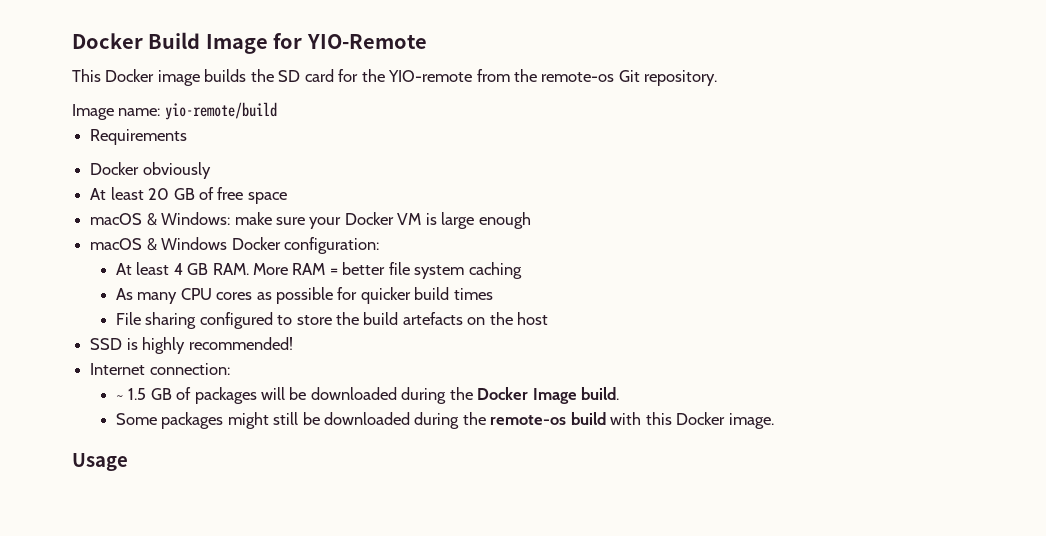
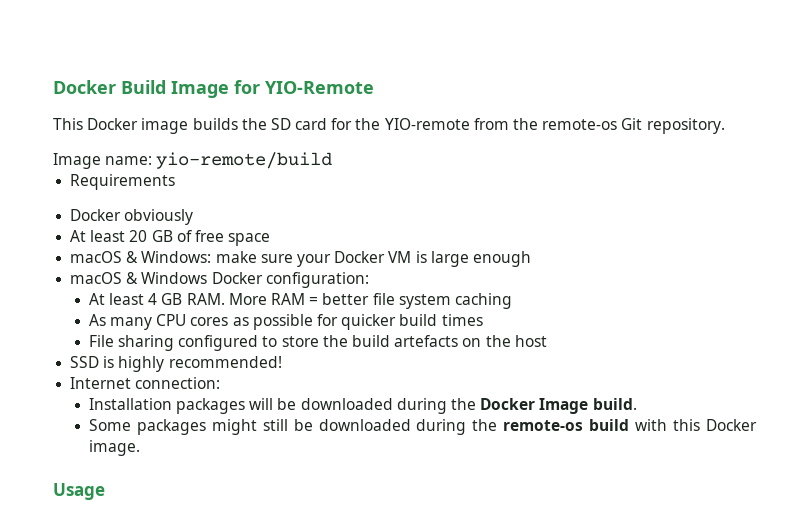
- ~ 1.5 GB of packages will be downloaded during the Docker Image build.
+ Installation packages will be downloaded during the Docker Image build.

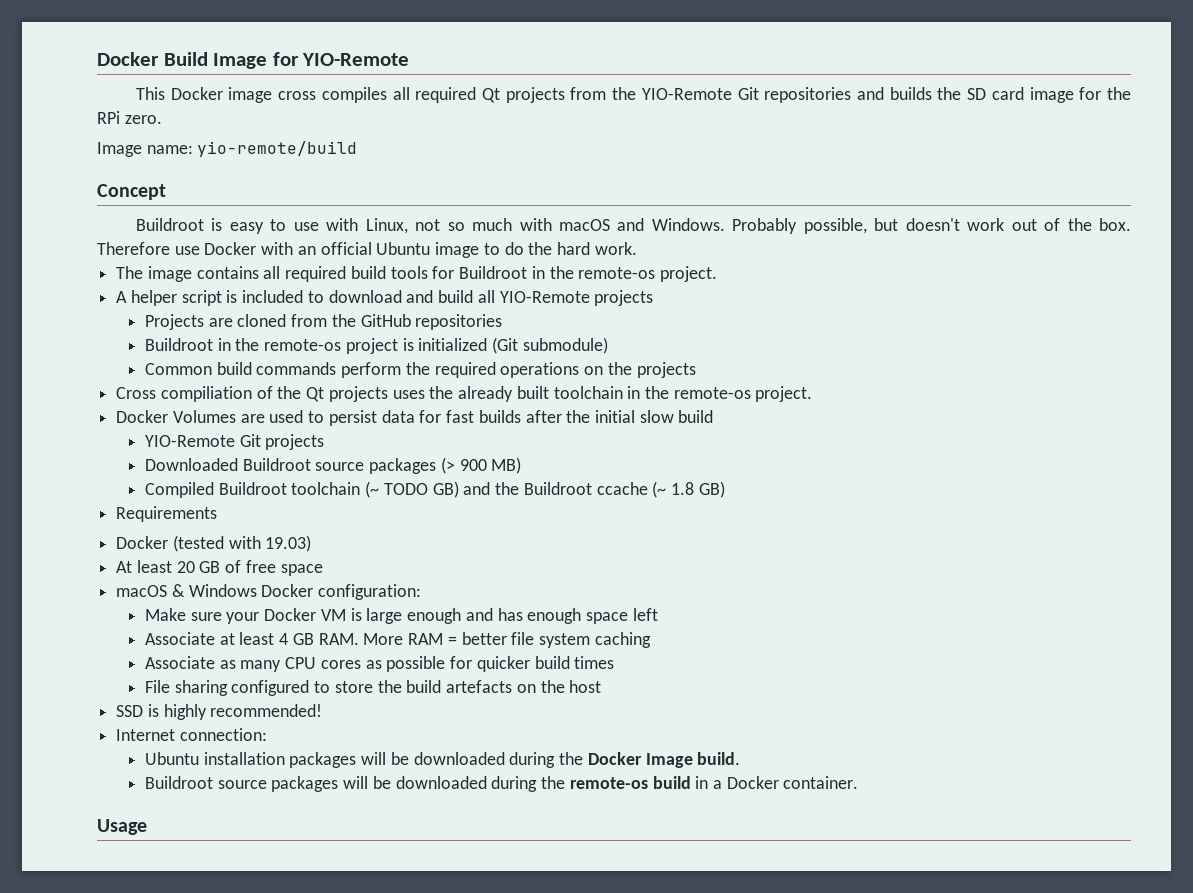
- This Docker image builds the SD card for the YIO-remote from the remote-os Git repository.
+ This Docker image cross compiles all required Qt projects from the YIO-Remote Git repositories and builds the SD card image for the RPi zero.
  Image name: yio-remote/build
+ Concept
+ Buildroot is easy to use with Linux, not so much with macOS and Windows. Probably possible, but doesn't work out of the box. Therefore use Docker with an official Ubuntu image to do the hard work.
+ The image contains all required build tools for Buildroot in the remote-os project.
+ A helper script is included to download and build all YIO-Remote projects
+ Projects are cloned from the GitHub repositories
+ Buildroot in the remote-os project is initialized (Git submodule)
+ Common build commands perform the required operations on the projects
+ Cross compiliation of the Qt projects uses the already built toolchain in the remote-os project.
+ Docker Volumes are used to persist data for fast builds after the initial slow build
+ YIO-Remote Git projects
+ Downloaded Buildroot source packages (> 900 MB)
+ Compiled Buildroot toolchain (~ TODO GB) and the Buildroot ccache (~ 1.8 GB)
- Docker obviously
+ Docker (tested with 19.03)
- macOS & Windows: make sure your Docker VM is large enough
  macOS & Windows Docker configuration:
- At least 4 GB RAM. More RAM = better file system caching
+ Make sure your Docker VM is large enough and has enough space left
+ Associate at least 4 GB RAM. More RAM = better file system caching
- As many CPU cores as possible for quicker build times
+ Associate as many CPU cores as possible for quicker build times
- Installation packages will be downloaded during the Docker Image build.
+ Ubuntu installation packages will be downloaded during the Docker Image build.
- Some packages might still be downloaded during the remote-os build with this Docker image.
+ Buildroot source packages will be downloaded during the remote-os build in a Docker container.

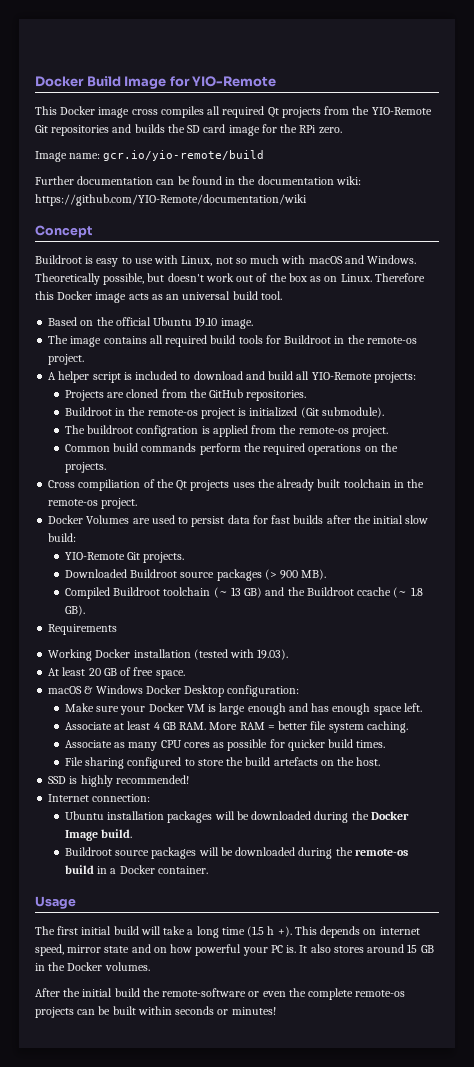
- Image name: yio-remote/build
+ Image name: gcr.io/yio-remote/build
+ Further documentation can be found in the documentation wiki: https://github.com/YIO-Remote/documentation/wiki
- Probably possible, but doesn't work out of the box. Therefore use Docker with an official Ubuntu image to do the hard work.
+ Theoretically possible, but doesn't work out of the box as on Linux. Therefore this Docker image acts as an universal build tool.
+ Based on the official Ubuntu 19.10 image.
- A helper script is included to download and build all YIO-Remote projects
+ A helper script is included to download and build all YIO-Remote projects:
- Projects are cloned from the GitHub repositories
+ Projects are cloned from the GitHub repositories.
- Buildroot in the remote-os project is initialized (Git submodule)
+ Buildroot in the remote-os project is initialized (Git submodule).
+ The buildroot configration is applied from the remote-os project.
- Common build commands perform the required operations on the projects
+ Common build commands perform the required operations on the projects.
- Docker Volumes are used to persist data for fast builds after the initial slow build
- YIO-Remote Git projects
+ Docker Volumes are used to persist data for fast builds after the initial slow build:
+ YIO-Remote Git projects.
- Downloaded Buildroot source packages (> 900 MB)
+ Downloaded Buildroot source packages (> 900 MB).
- Compiled Buildroot toolchain (~ TODO GB) and the Buildroot ccache (~ 1.8 GB)
+ Compiled Buildroot toolchain (~ 13 GB) and the Buildroot ccache (~ 1.8 GB).
- Docker (tested with 19.03)
+ Working Docker installation (tested with 19.03).
- At least 20 GB of free space
+ At least 20 GB of free space.
- macOS & Windows Docker configuration:
+ macOS & Windows Docker Desktop configuration:
- Make sure your Docker VM is large enough and has enough space left
+ Make sure your Docker VM is large enough and has enough space left.
- Associate at least 4 GB RAM. More RAM = better file system caching
+ Associate at least 4 GB RAM. More RAM = better file system caching.
- Associate as many CPU cores as possible for quicker build times
+ Associate as many CPU cores as possible for quicker build times.
- File sharing configured to store the build artefacts on the host
+ File sharing configured to store the build artefacts on the host.
+ The first initial build will take a long time (1.5 h +). This depends on internet speed, mirror state and on how powerful your PC is. It also stores around 15 GB in the Docker volumes.
+ After the initial build the remote-software or even the complete remote-os projects can be built within seconds or minutes!

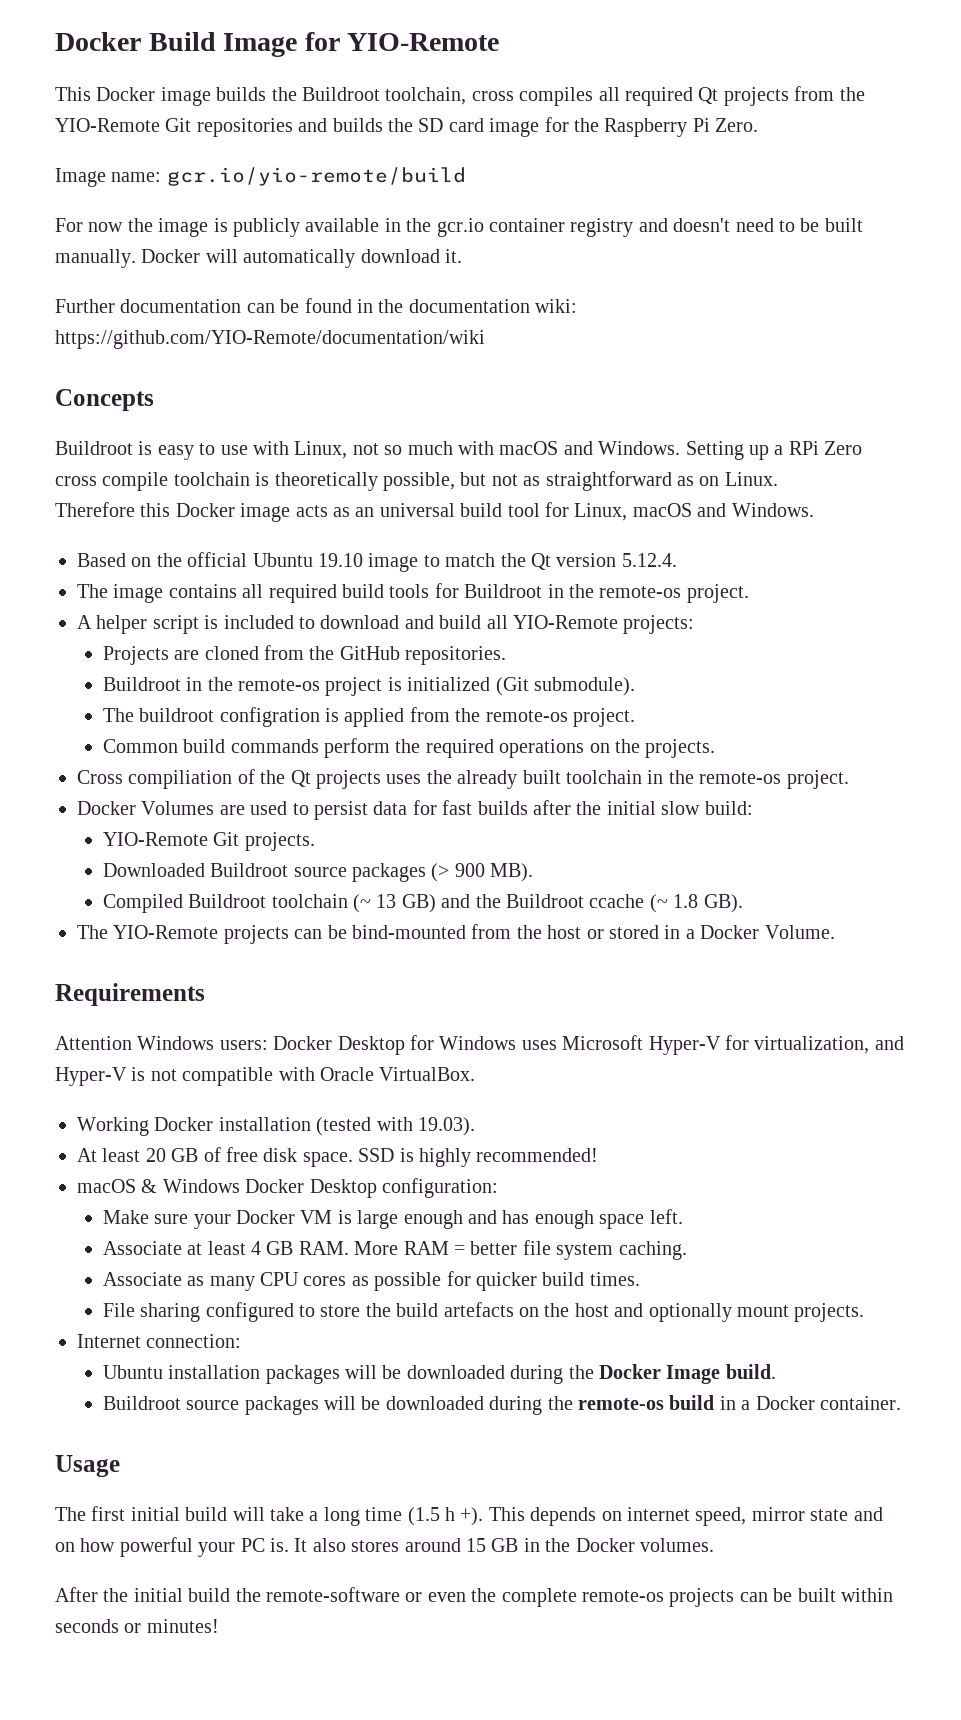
- This Docker image cross compiles all required Qt projects from the YIO-Remote Git repositories and builds the SD card image for the RPi zero.
+ This Docker image builds the Buildroot toolchain, cross compiles all required Qt projects from the YIO-Remote Git repositories and builds the SD card image for the Raspberry Pi Zero.
+ For now the image is publicly available in the gcr.io container registry and doesn't need to be built manually. Docker will automatically download it.
- Concept
+ Concepts
- Theoretically possible, but doesn't work out of the box as on Linux. Therefore this Docker image acts as an universal build tool.
+ Setting up a RPi Zero cross compile toolchain is theoretically possible, but not as straightforward as on Linux.
+ Therefore this Docker image acts as an universal build tool for Linux, macOS and Windows.
- Based on the official Ubuntu 19.10 image.
+ Based on the official Ubuntu 19.10 image to match the Qt version 5.12.4.
+ The YIO-Remote projects can be bind-mounted from the host or stored in a Docker Volume.
  Requirements
+ Attention Windows users: Docker Desktop for Windows uses Microsoft Hyper-V for virtualization, and Hyper-V is not compatible with Oracle VirtualBox.
- At least 20 GB of free space.
+ At least 20 GB of free disk space. SSD is highly recommended!
- File sharing configured to store the build artefacts on the host.
- SSD is highly recommended!
+ File sharing configured to store the build artefacts on the host and optionally mount projects.

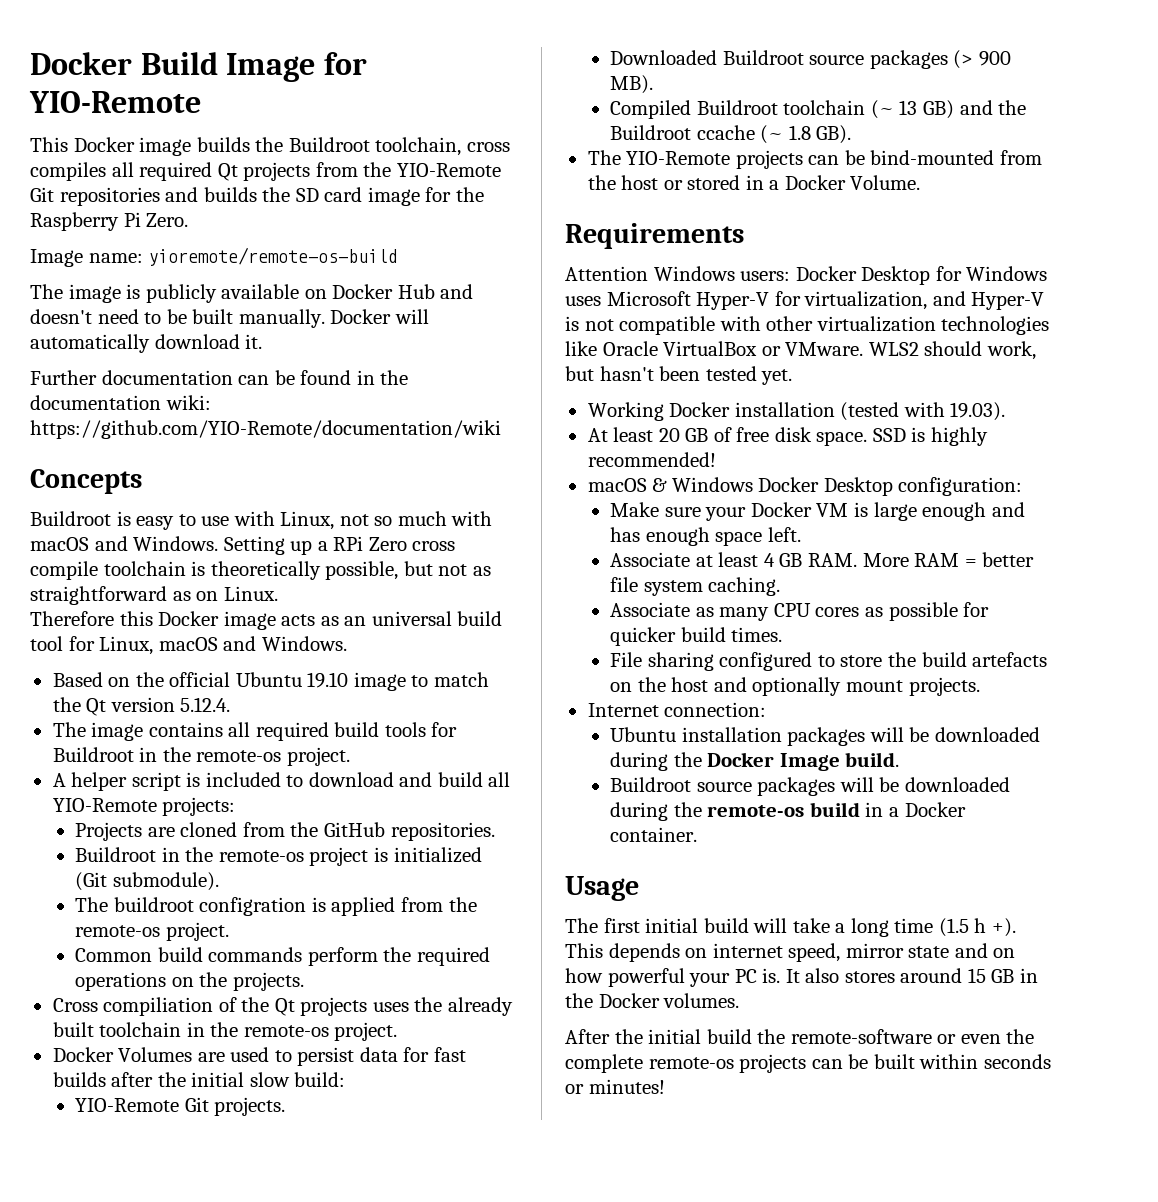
- Image name: gcr.io/yio-remote/build
- For now the image is publicly available in the gcr.io container registry and doesn't need to be built manually.
+ Image name: yioremote/remote-os-build
+ The image is publicly available on Docker Hub and doesn't need to be built manually.
- Attention Windows users: Docker Desktop for Windows uses Microsoft Hyper-V for virtualization, and Hyper-V is not compatible with Oracle VirtualBox.
+ Attention Windows users: Docker Desktop for Windows uses Microsoft Hyper-V for virtualization, and Hyper-V is not compatible with other virtualization technologies like Oracle VirtualBox or VMware. WLS2 should work, but hasn't been tested yet.

